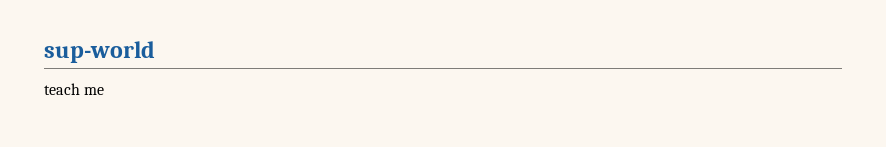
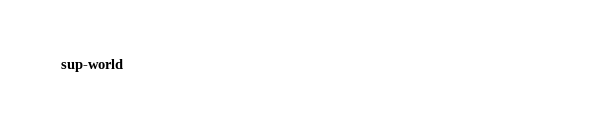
- teach me

